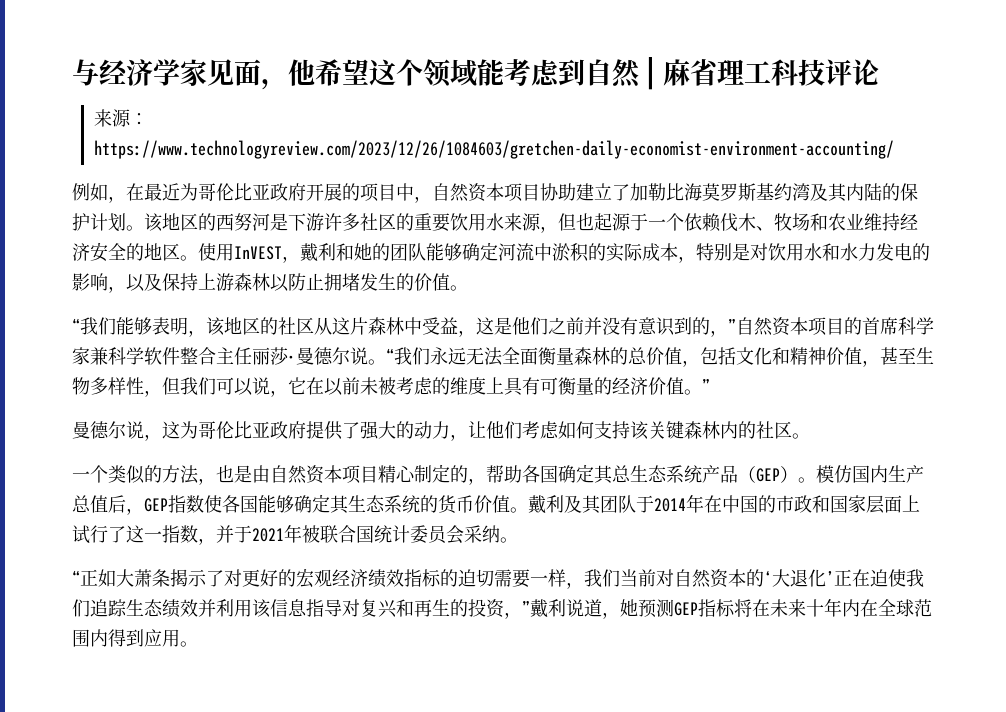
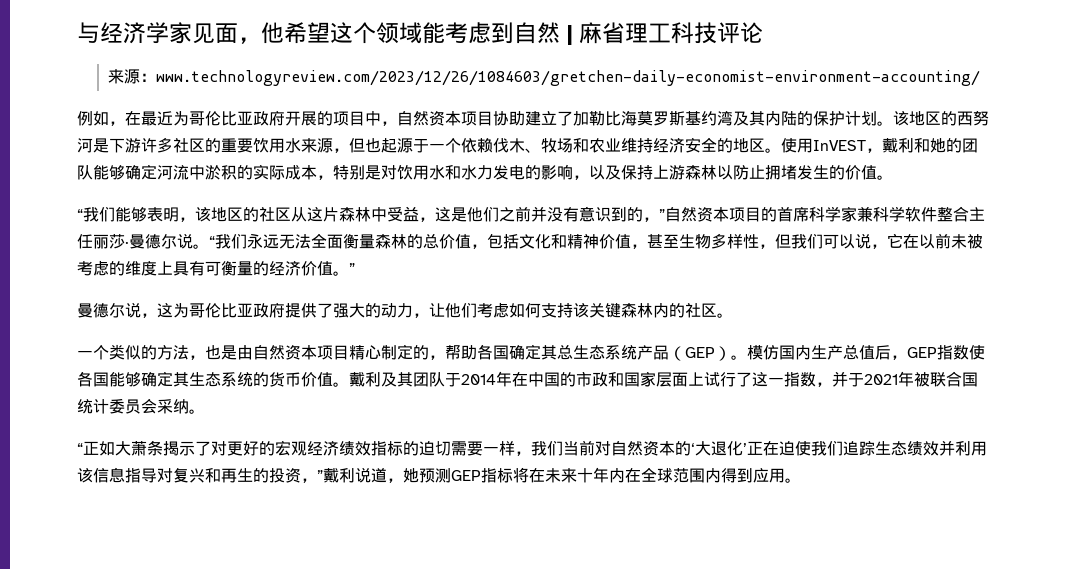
- 来源：https://www.technologyreview.com/2023/12/26/1084603/gretchen-daily-economist-environment-accounting/
+ 来源：www.technologyreview.com/2023/12/26/1084603/gretchen-daily-economist-environment-accounting/

